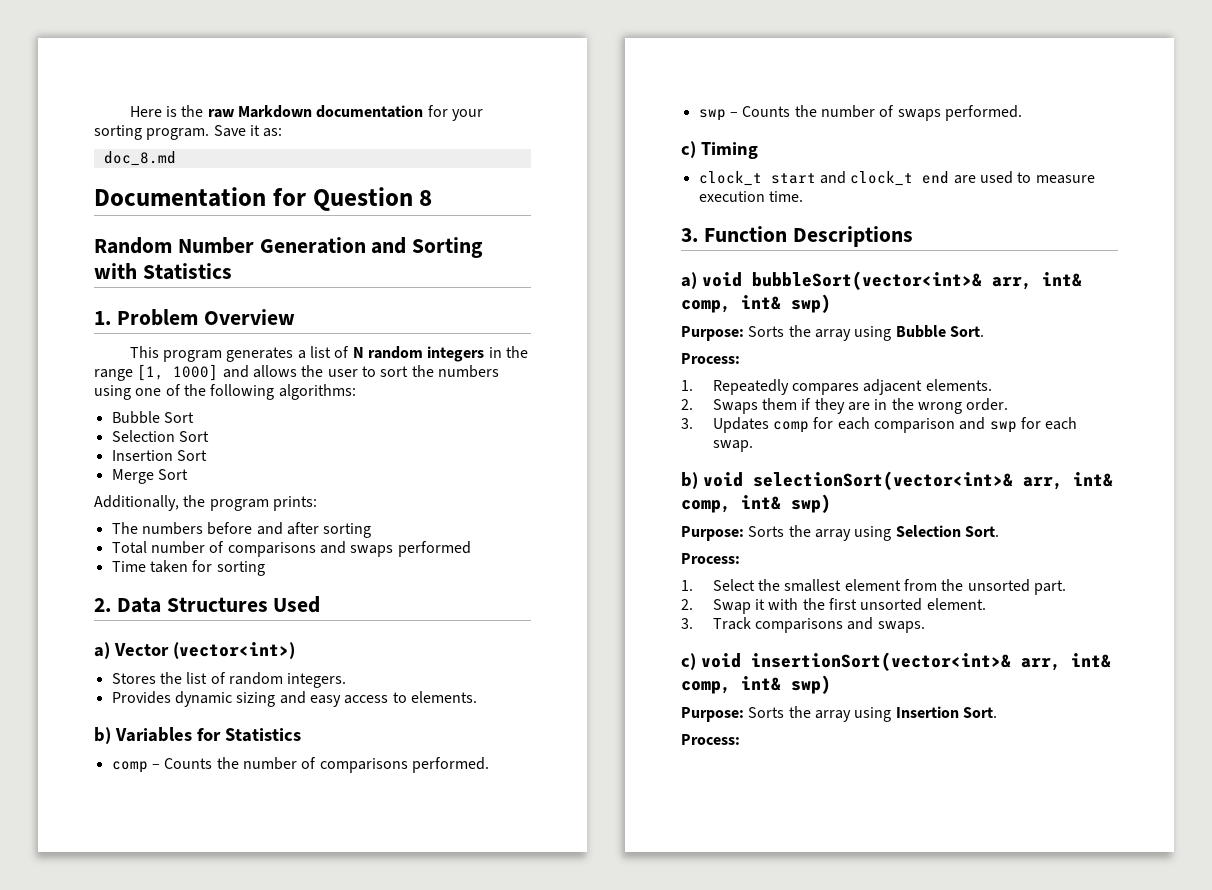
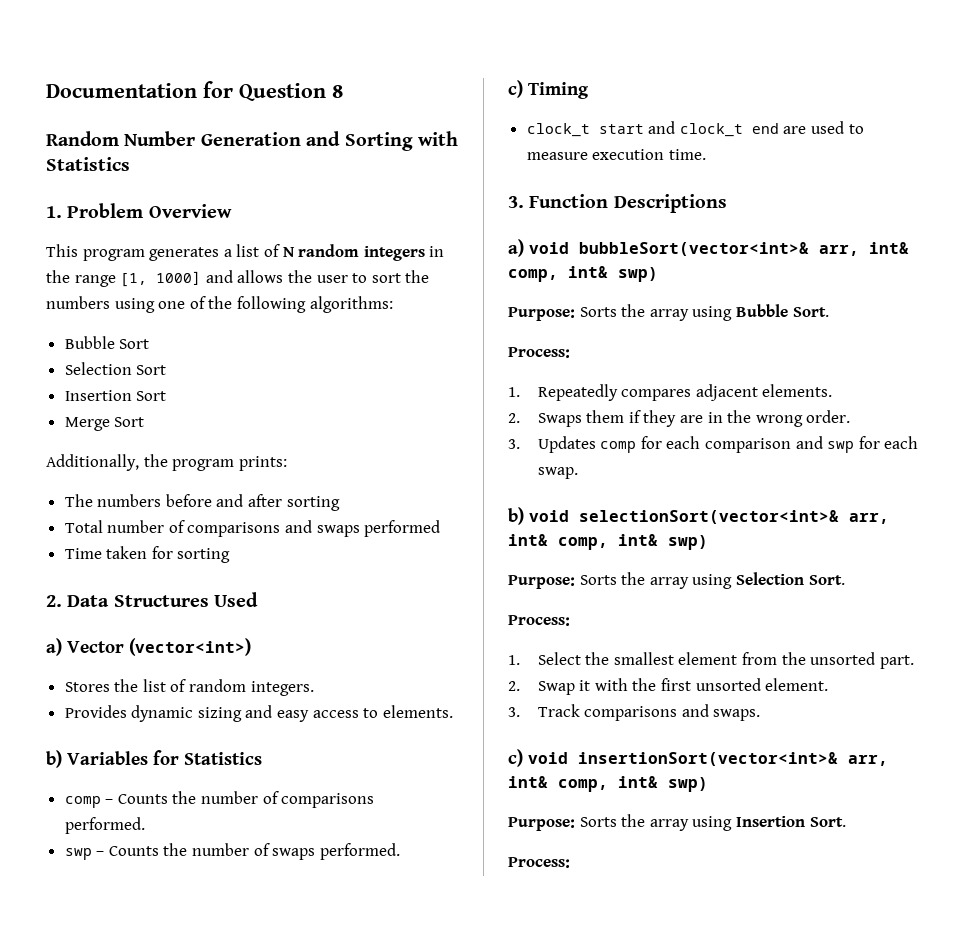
- Here is the raw Markdown documentation for your sorting program. Save it as:
- doc_8.md

